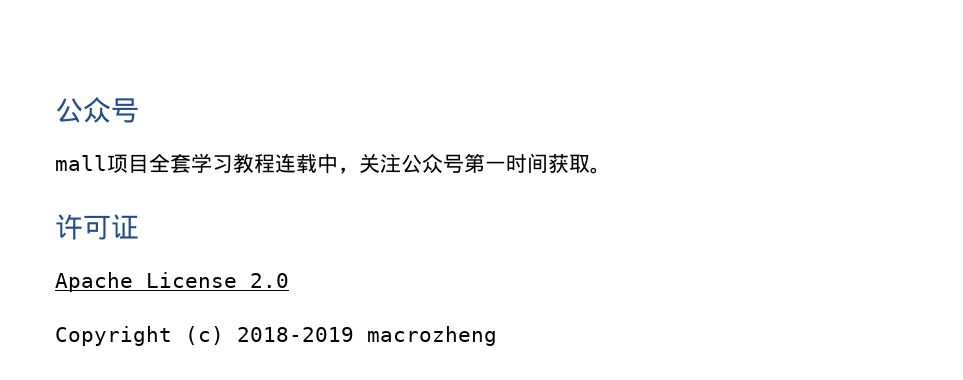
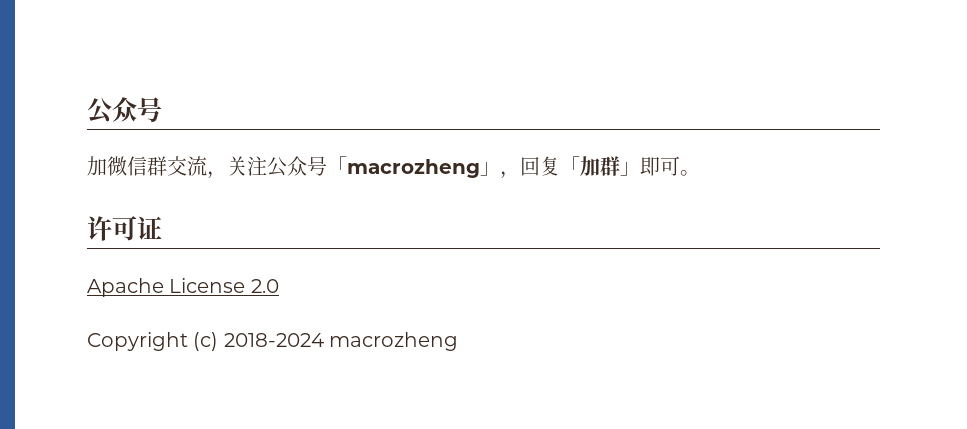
- mall项目全套学习教程连载中，关注公众号第一时间获取。
+ 加微信群交流，关注公众号「macrozheng」，回复「加群」即可。
- Copyright (c) 2018-2019 macrozheng
+ Copyright (c) 2018-2024 macrozheng

